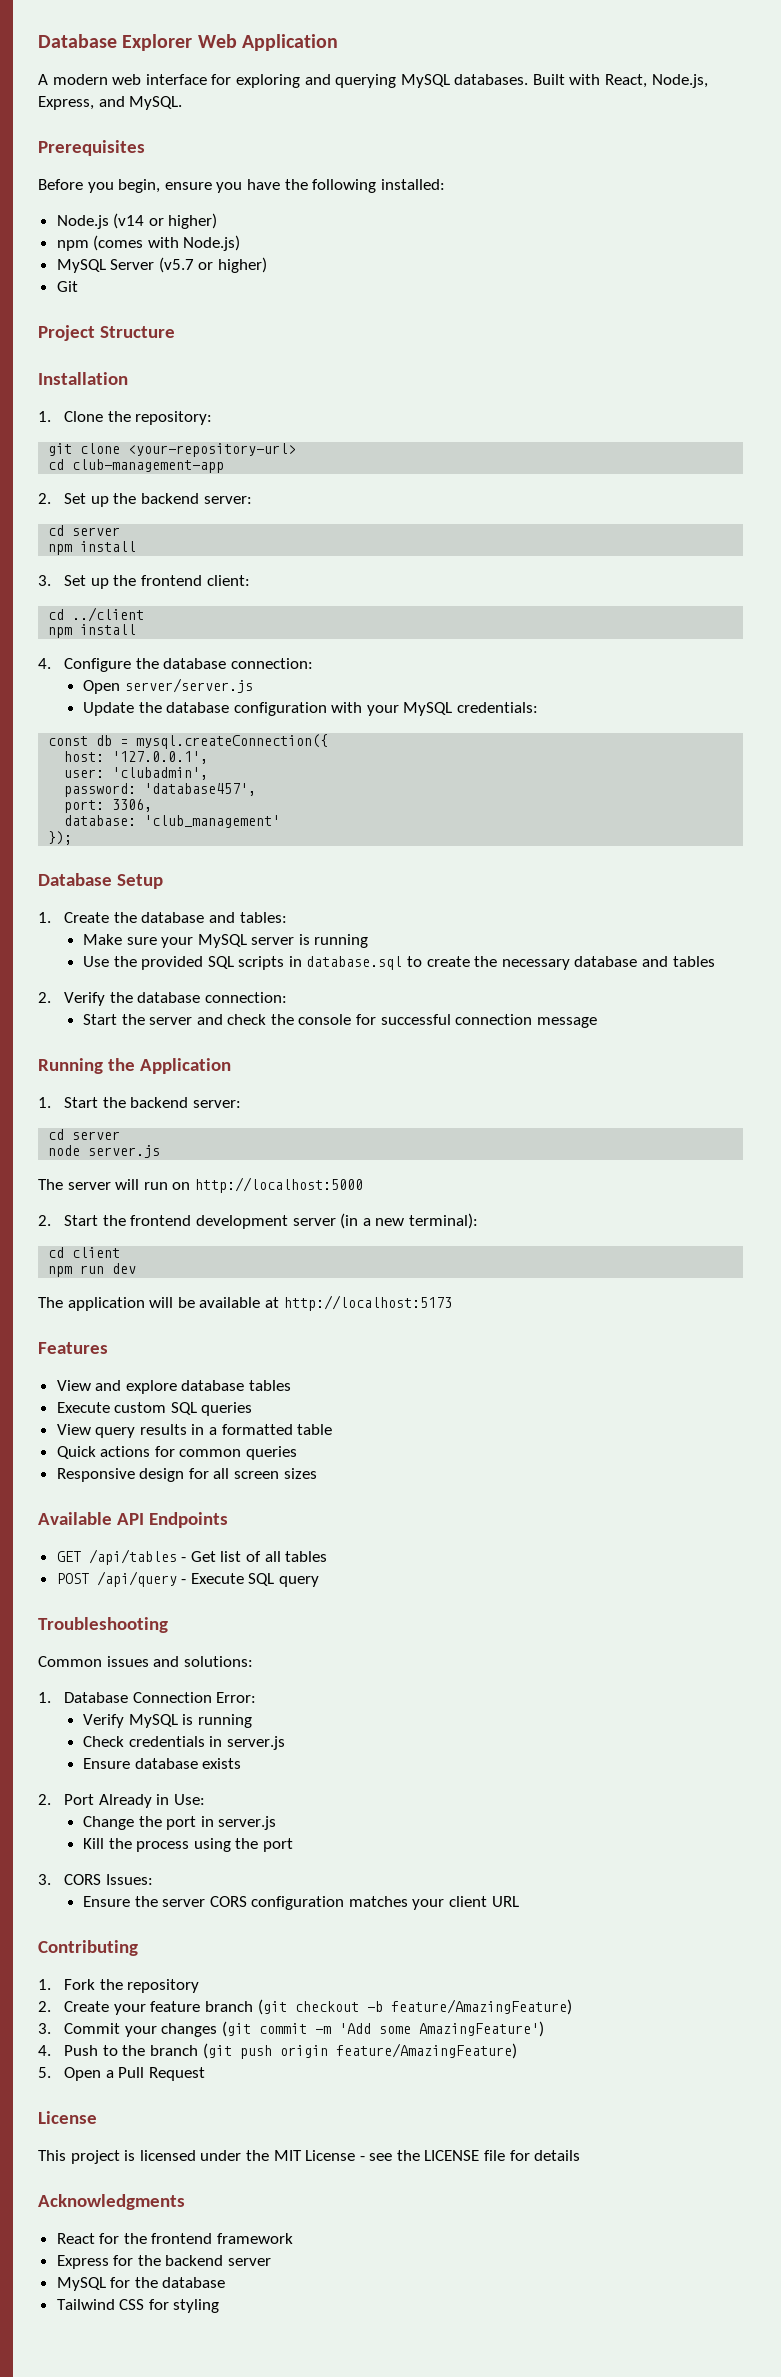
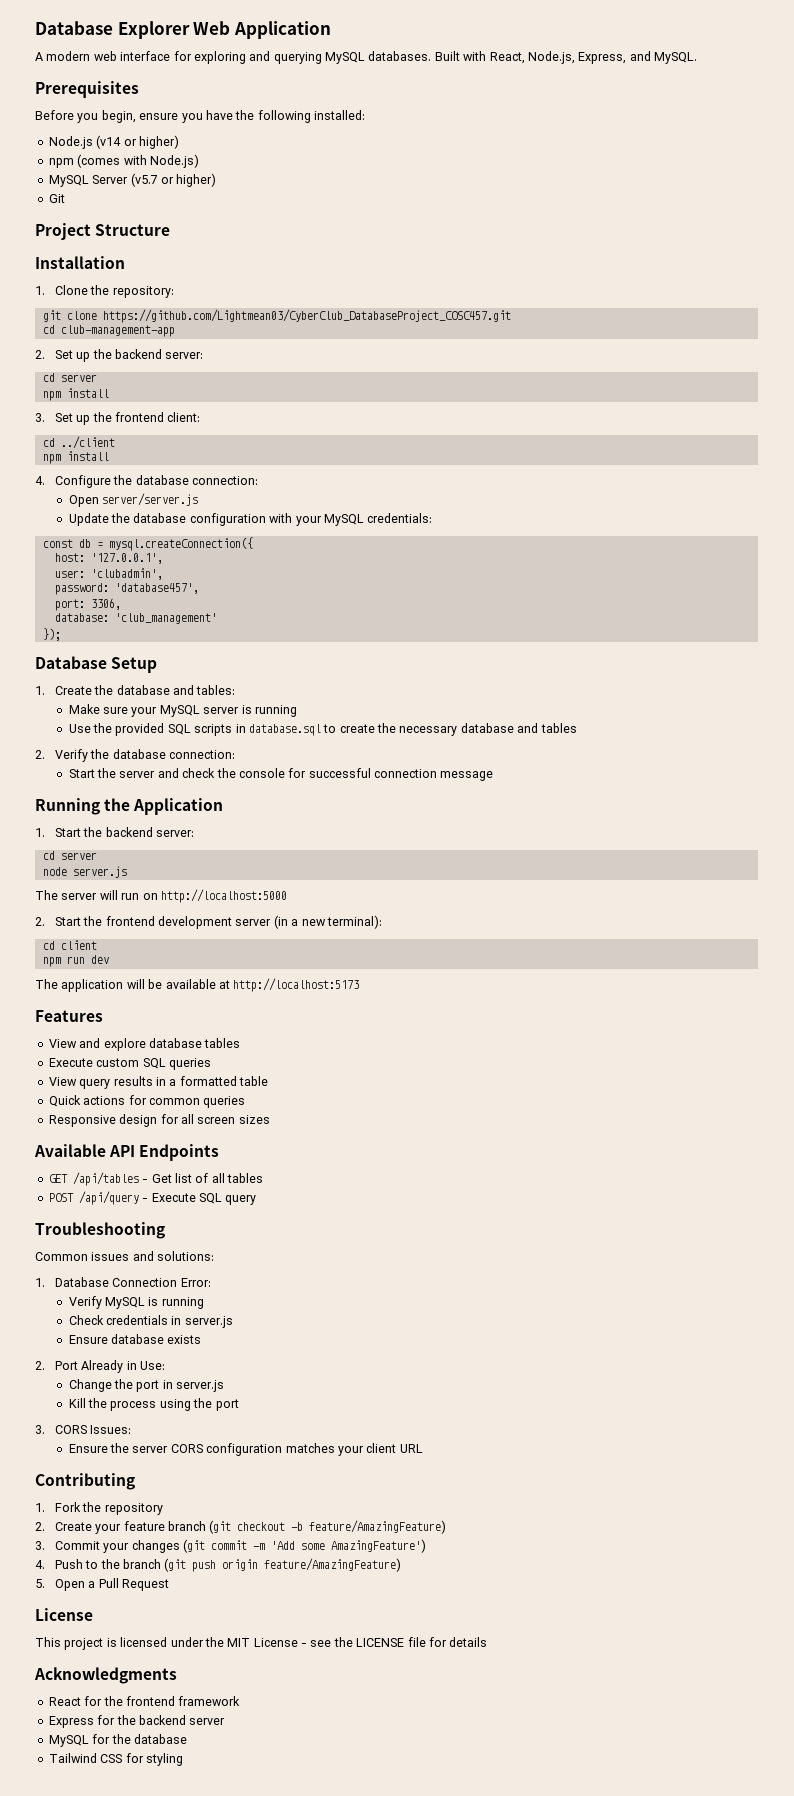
- git clone <your-repository-url>
+ git clone https://github.com/Lightmean03/CyberClub_DatabaseProject_COSC457.git

